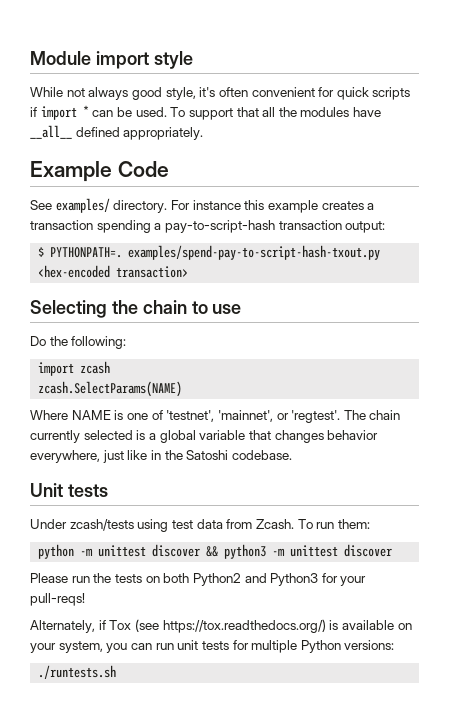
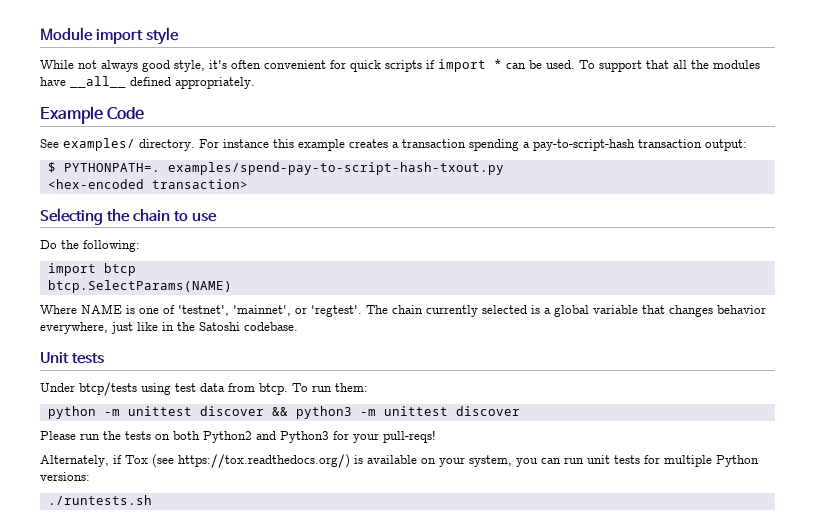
- import zcash
- zcash.SelectParams(NAME)
+ import btcp
+ btcp.SelectParams(NAME)
- Under zcash/tests using test data from Zcash.
+ Under btcp/tests using test data from btcp.

